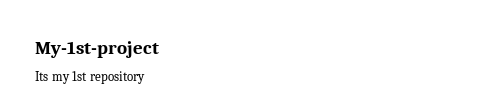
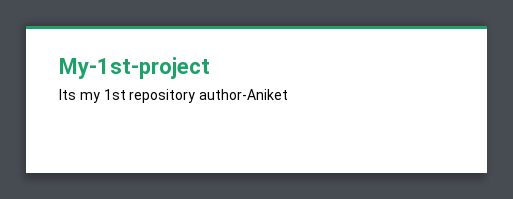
- Its my 1st repository
+ Its my 1st repository author-Aniket

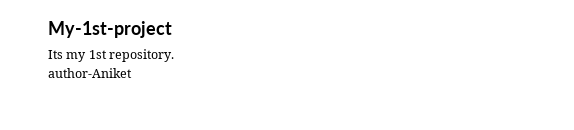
- Its my 1st repository author-Aniket
+ Its my 1st repository.
+ author-Aniket

